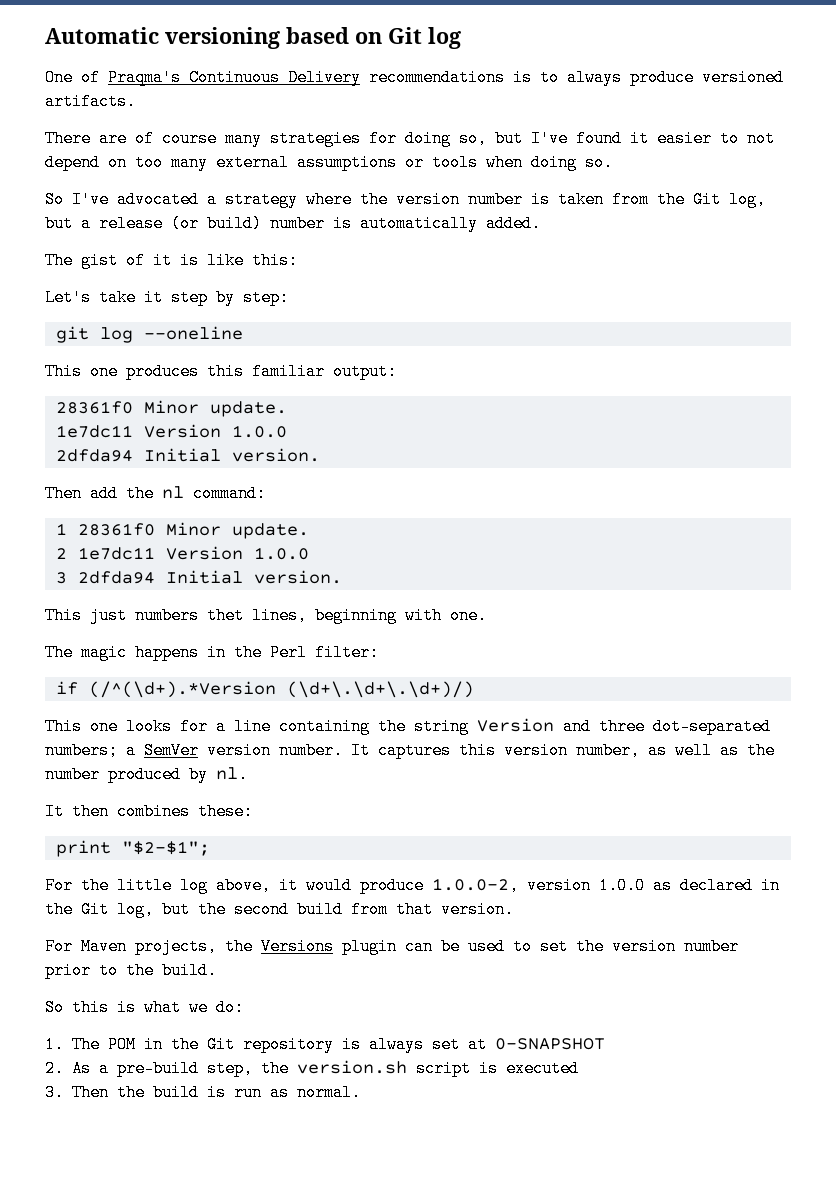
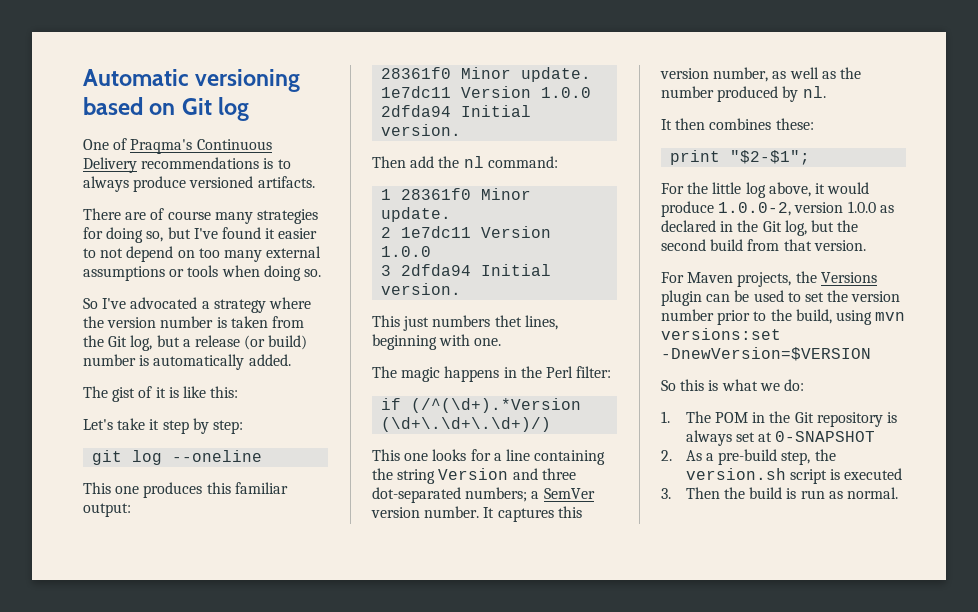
- For Maven projects, the Versions plugin can be used to set the version number prior to the build.
+ For Maven projects, the Versions plugin can be used to set the version number prior to the build, using mvn versions:set -DnewVersion=$VERSION

